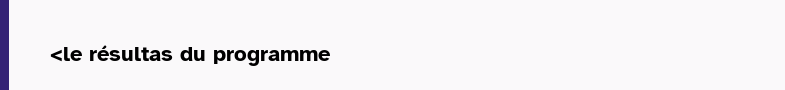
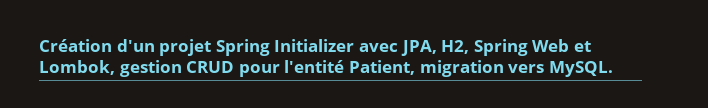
- <le résultas du programme
+ Création d'un projet Spring Initializer avec JPA, H2, Spring Web et Lombok, gestion CRUD pour l'entité Patient, migration vers MySQL.

